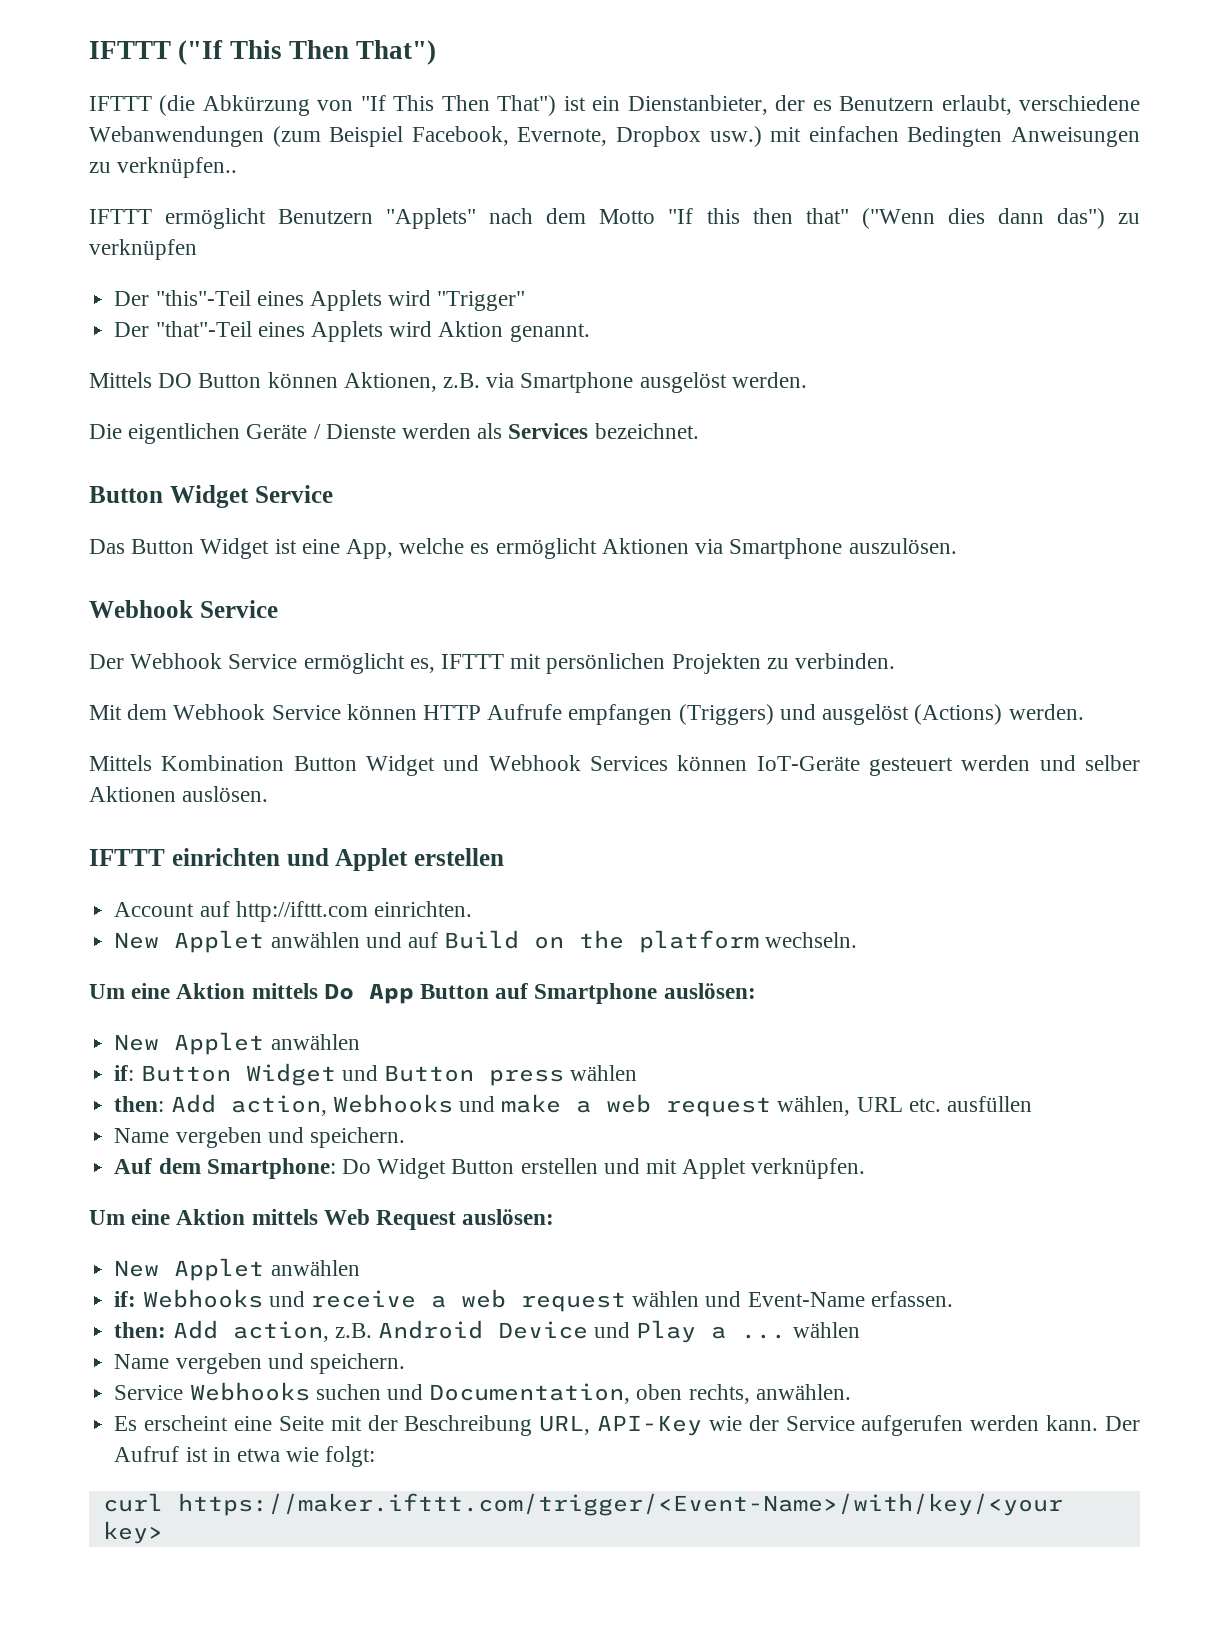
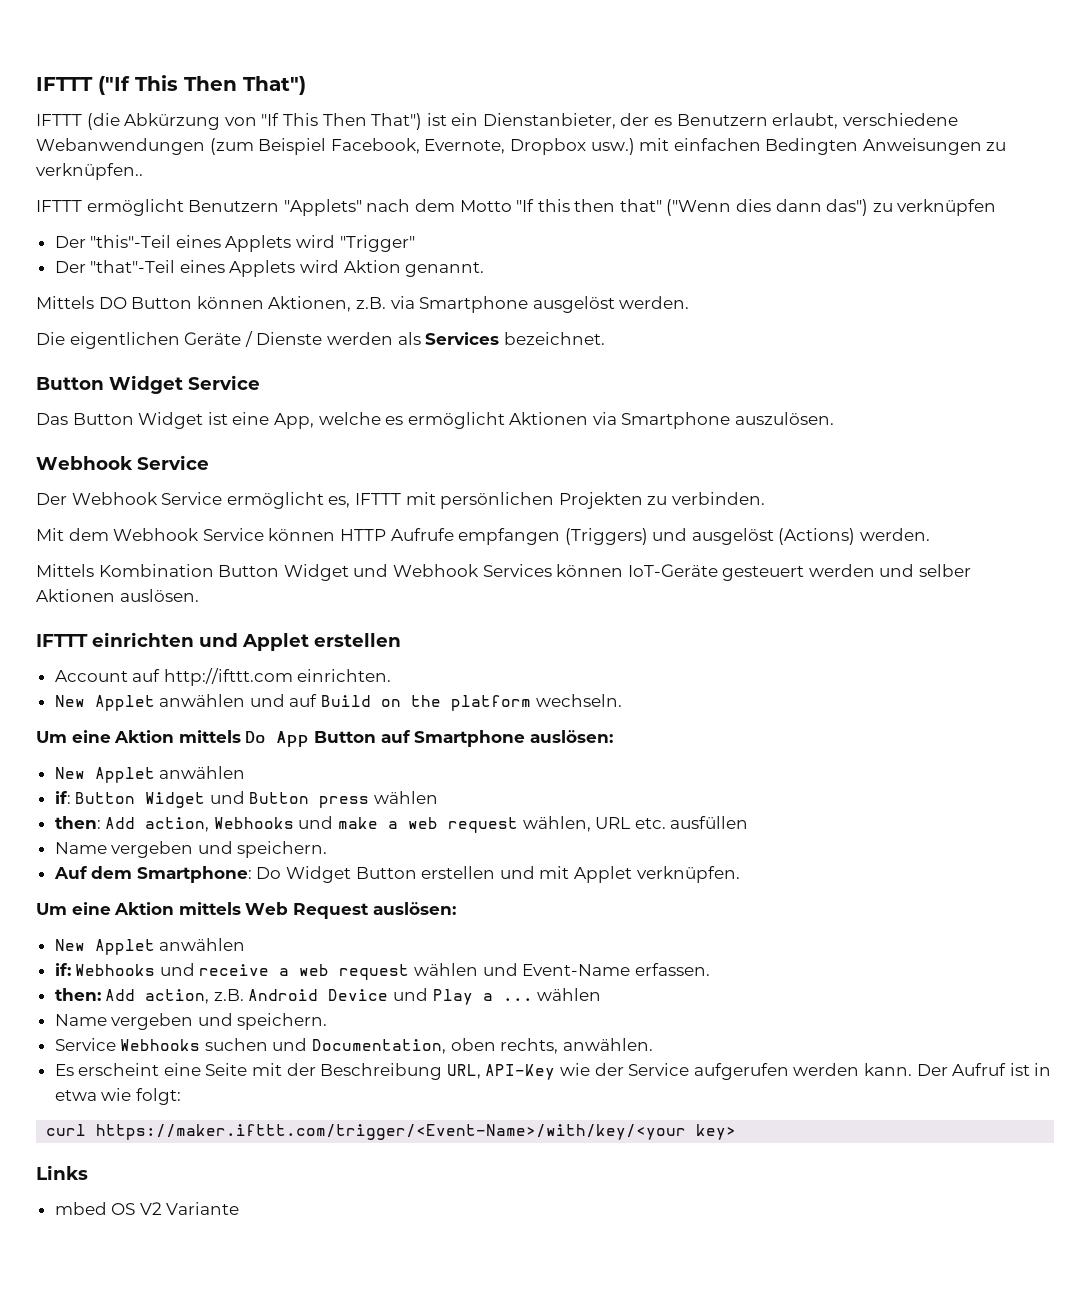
+ Links
+ mbed OS V2 Variante

